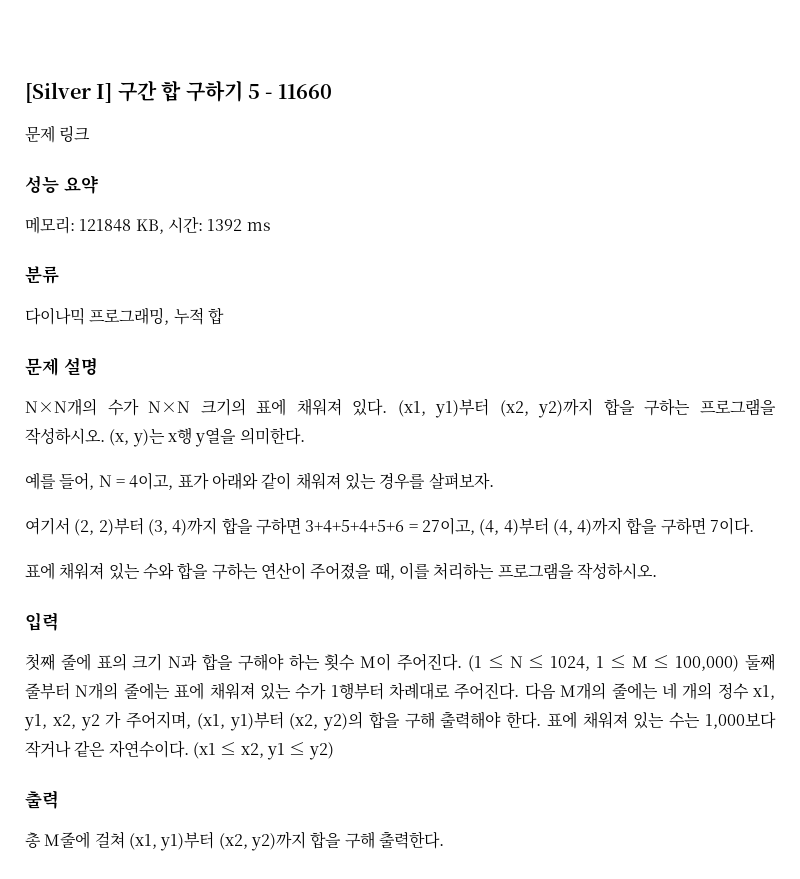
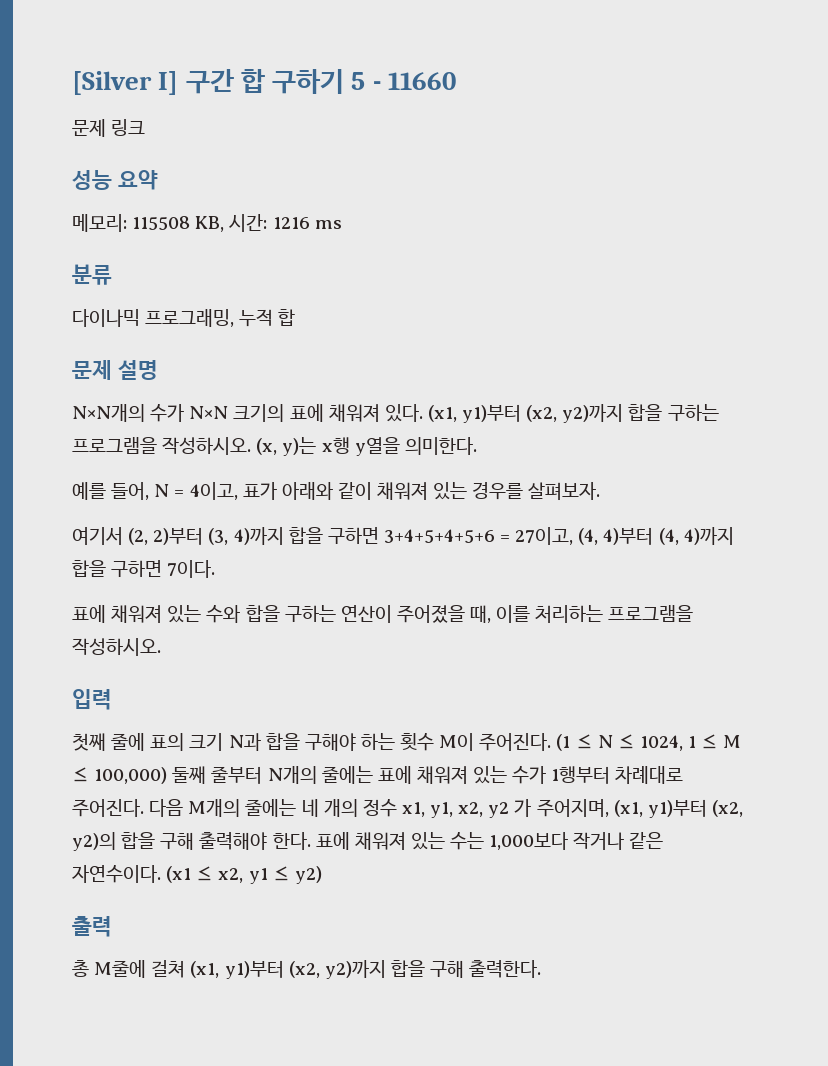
- 메모리: 121848 KB, 시간: 1392 ms
+ 메모리: 115508 KB, 시간: 1216 ms

